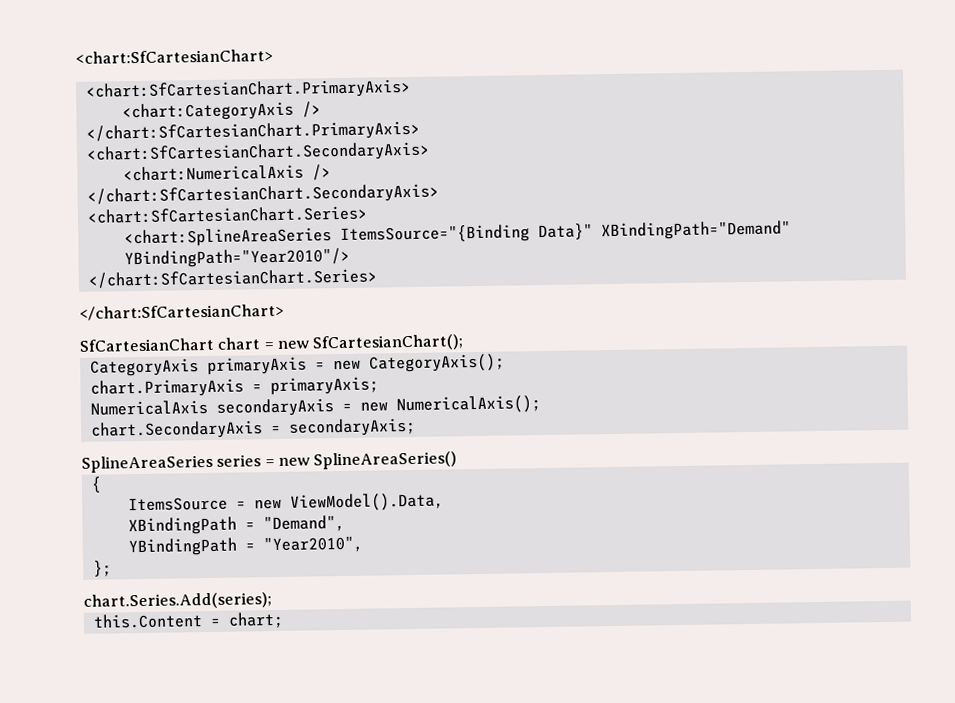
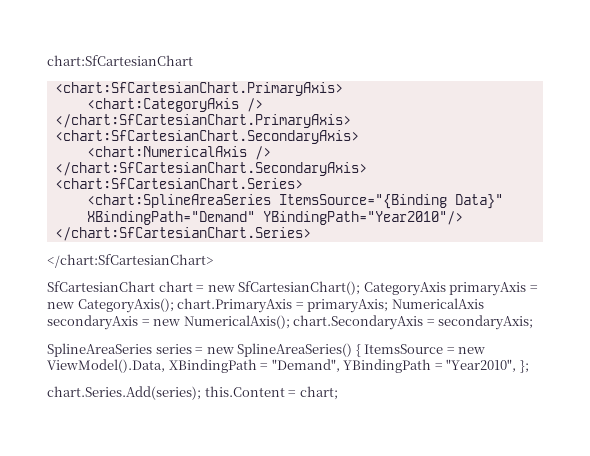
- <chart:SfCartesianChart>
+ chart:SfCartesianChart
- SfCartesianChart chart = new SfCartesianChart();
- CategoryAxis primaryAxis = new CategoryAxis();
- chart.PrimaryAxis = primaryAxis;
- NumericalAxis secondaryAxis = new NumericalAxis();
- chart.SecondaryAxis = secondaryAxis;
+ SfCartesianChart chart = new SfCartesianChart(); CategoryAxis primaryAxis = new CategoryAxis(); chart.PrimaryAxis = primaryAxis; NumericalAxis secondaryAxis = new NumericalAxis(); chart.SecondaryAxis = secondaryAxis;
- SplineAreaSeries series = new SplineAreaSeries()
- {
- ItemsSource = new ViewModel().Data,
- XBindingPath = "Demand",
- YBindingPath = "Year2010",
- };
+ SplineAreaSeries series = new SplineAreaSeries() { ItemsSource = new ViewModel().Data, XBindingPath = "Demand", YBindingPath = "Year2010", };
- chart.Series.Add(series);
- this.Content = chart;
+ chart.Series.Add(series); this.Content = chart;

